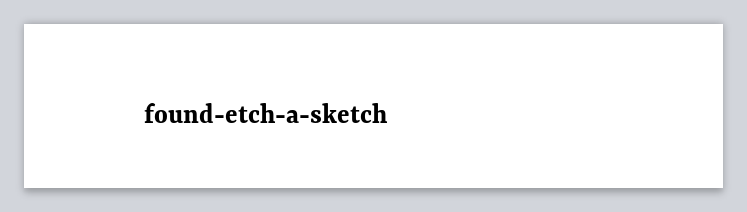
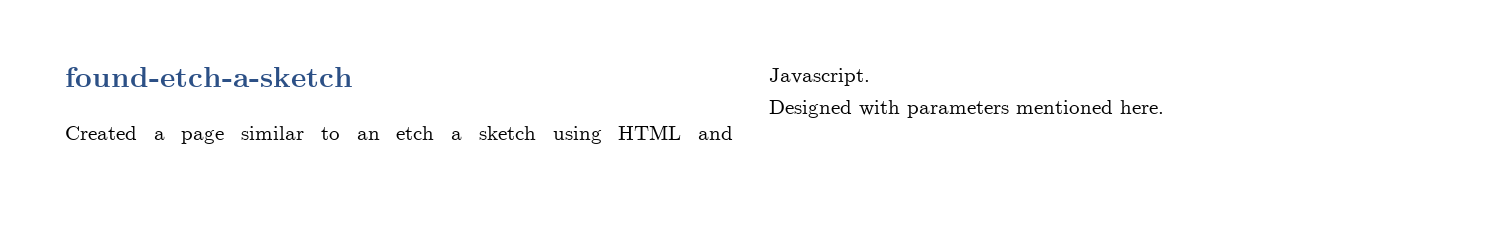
+ Created a page similar to an etch a sketch using HTML and Javascript.
+ Designed with parameters mentioned here.

